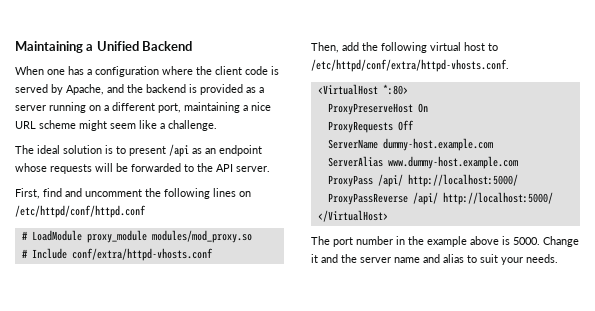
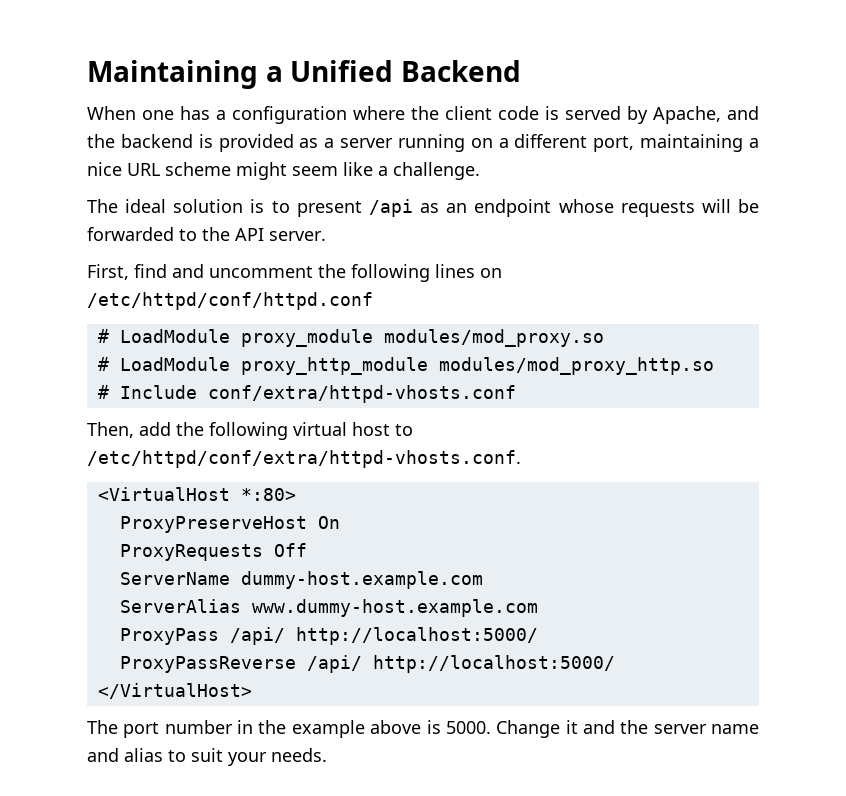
+ # LoadModule proxy_http_module modules/mod_proxy_http.so

